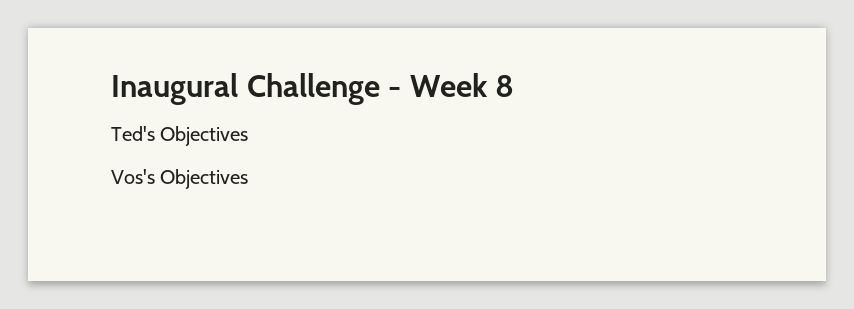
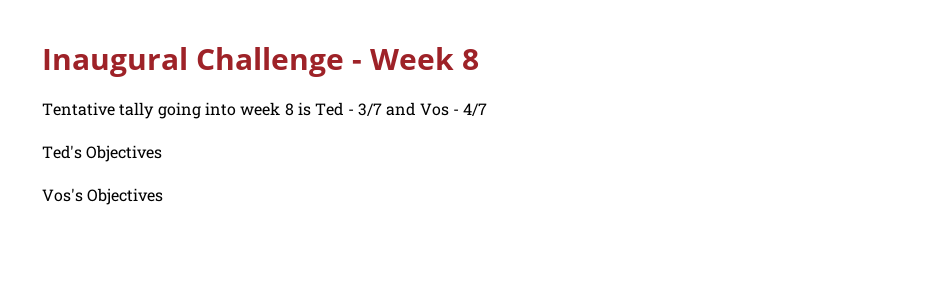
+ Tentative tally going into week 8 is Ted - 3/7 and Vos - 4/7

